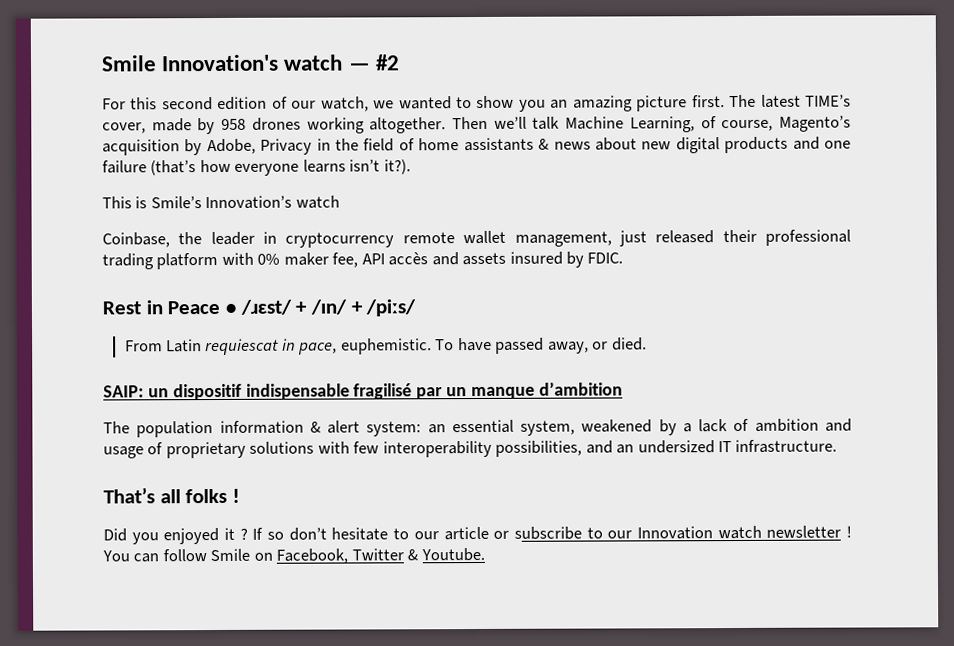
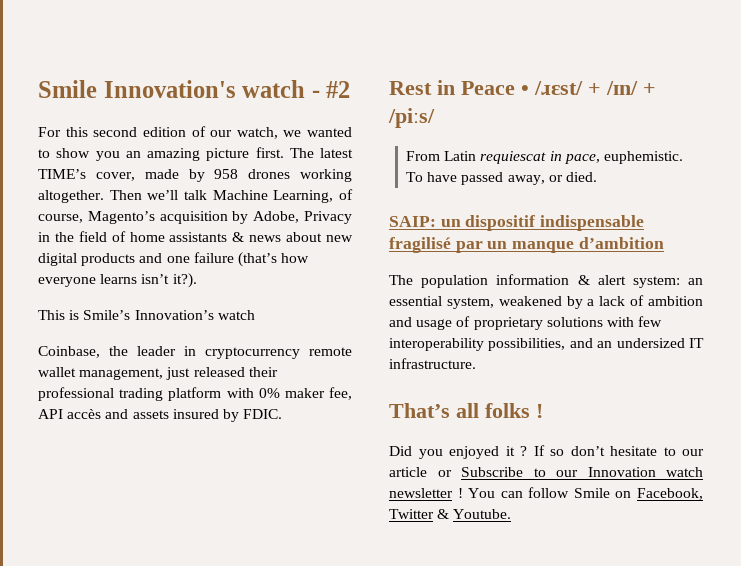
- Smile Innovation's watch — #2
+ Smile Innovation's watch - #2
- If so don’t hesitate to our article or subscribe to our Innovation watch newsletter !
+ If so don’t hesitate to our article or Subscribe to our Innovation watch newsletter !

